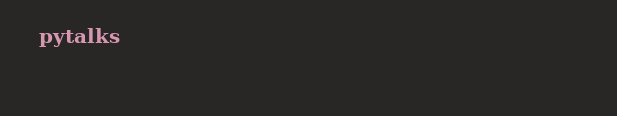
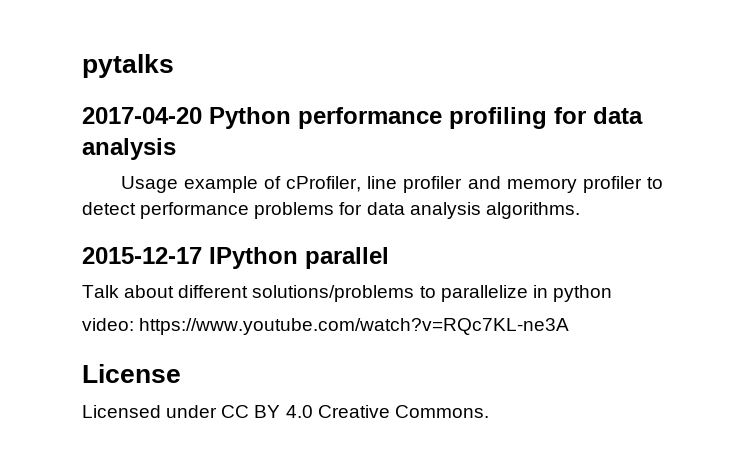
+ 2017-04-20 Python performance profiling for data analysis
+ Usage example of cProfiler, line profiler and memory profiler to detect performance problems for data analysis algorithms.
+ 2015-12-17 IPython parallel
+ Talk about different solutions/problems to parallelize in python
+ video: https://www.youtube.com/watch?v=RQc7KL-ne3A
+ License
+ Licensed under CC BY 4.0 Creative Commons.

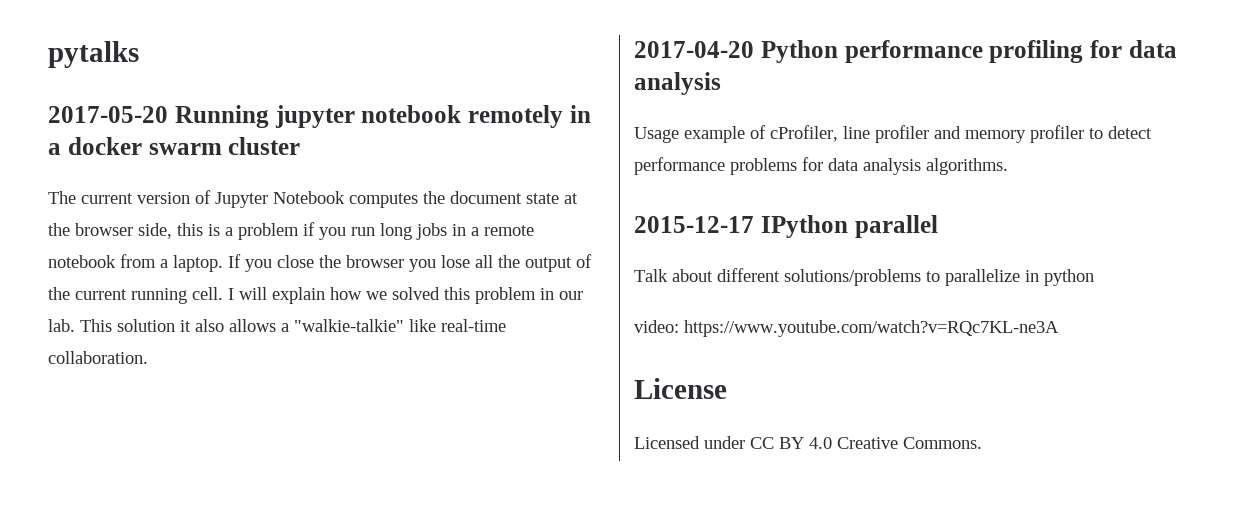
+ 2017-05-20 Running jupyter notebook remotely in a docker swarm cluster
+ The current version of Jupyter Notebook computes the document state at the browser side, this is a problem if you run long jobs in a remote notebook from a laptop. If you close the browser you lose all the output of the current running cell. I will explain how we solved this problem in our lab. This solution it also allows a "walkie-talkie" like real-time collaboration.

